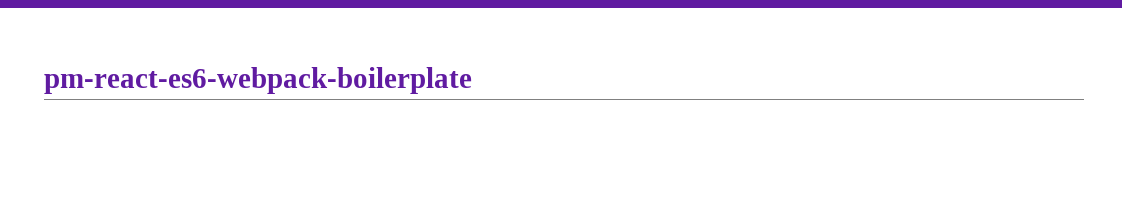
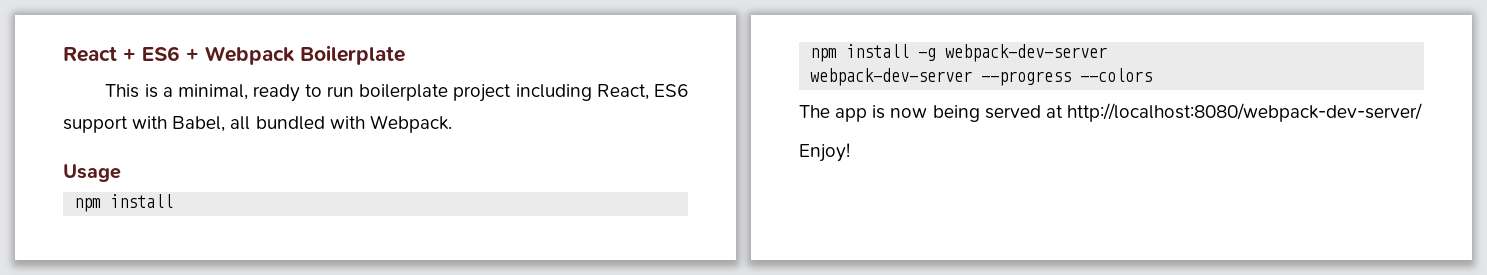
- pm-react-es6-webpack-boilerplate
+ React + ES6 + Webpack Boilerplate
+ This is a minimal, ready to run boilerplate project including React, ES6 support with Babel, all bundled with Webpack.
+ Usage
+ npm install
+ npm install -g webpack-dev-server
+ webpack-dev-server --progress --colors
+ The app is now being served at http://localhost:8080/webpack-dev-server/
+ Enjoy!

